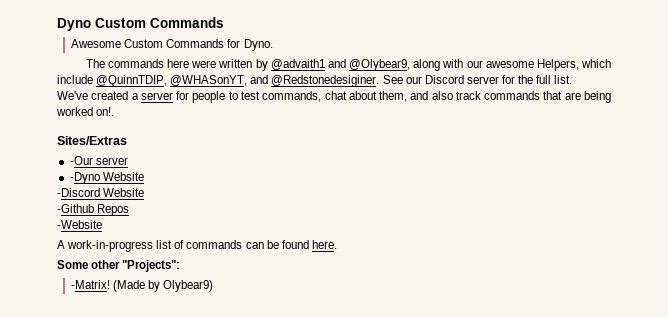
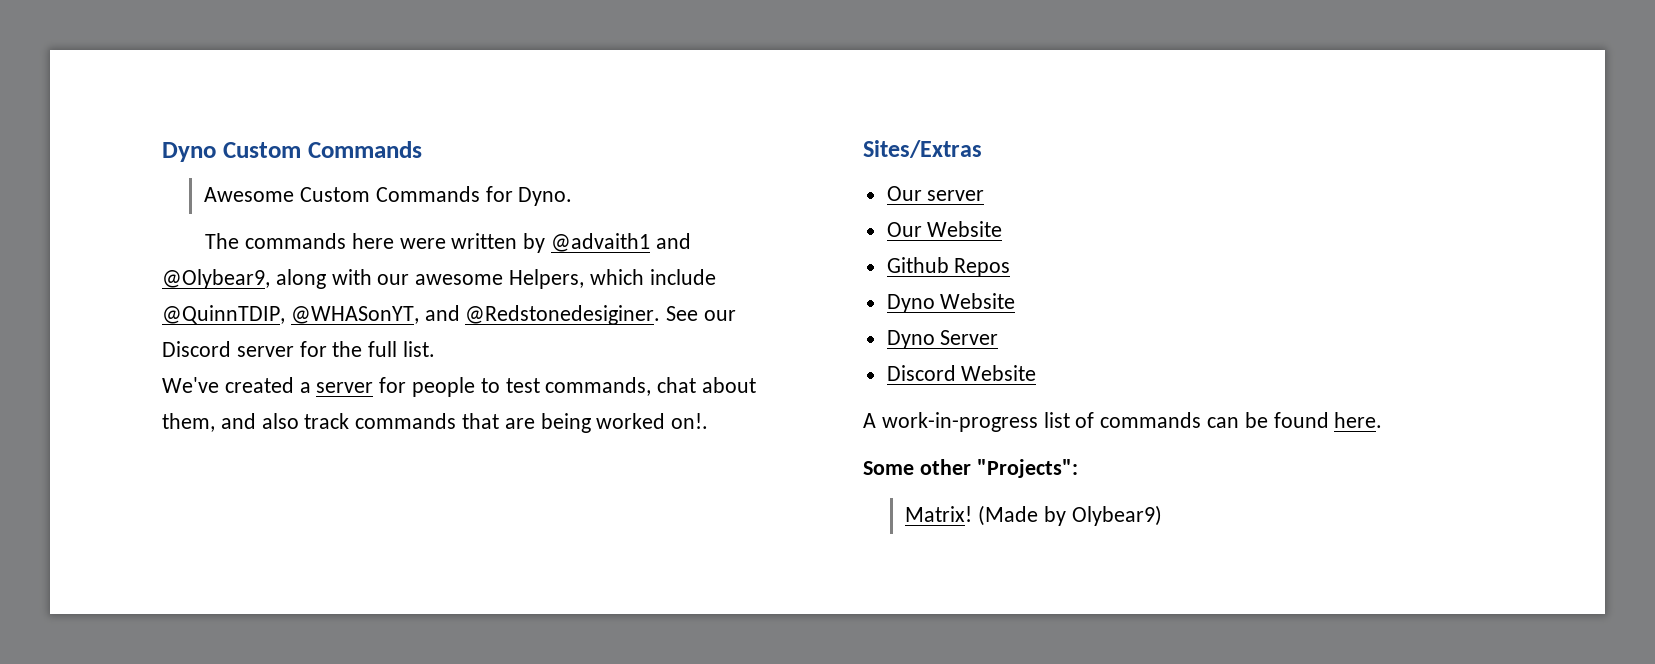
- -Our server
+ Our server
- -Dyno Website
- -Discord Website
- -Github Repos
- -Website
+ Our Website
+ Github Repos
+ Dyno Website
+ Dyno Server
+ Discord Website
- -Matrix!
+ Matrix!

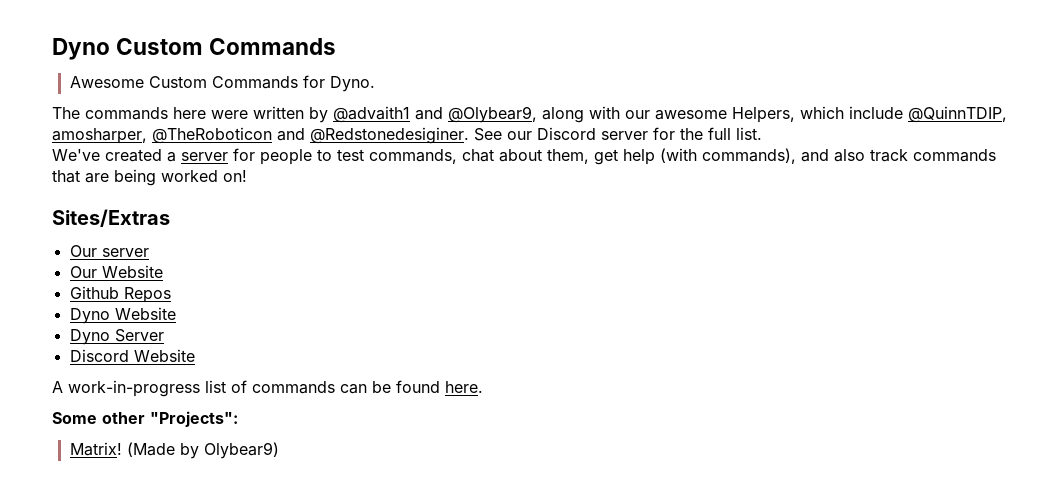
- The commands here were written by @advaith1 and @Olybear9, along with our awesome Helpers, which include @QuinnTDIP, @WHASonYT, and @Redstonedesiginer.
+ The commands here were written by @advaith1 and @Olybear9, along with our awesome Helpers, which include @QuinnTDIP, amosharper, @TheRoboticon and @Redstonedesiginer.
- We've created a server for people to test commands, chat about them, and also track commands that are being worked on!.
+ We've created a server for people to test commands, chat about them, get help (with commands), and also track commands that are being worked on!

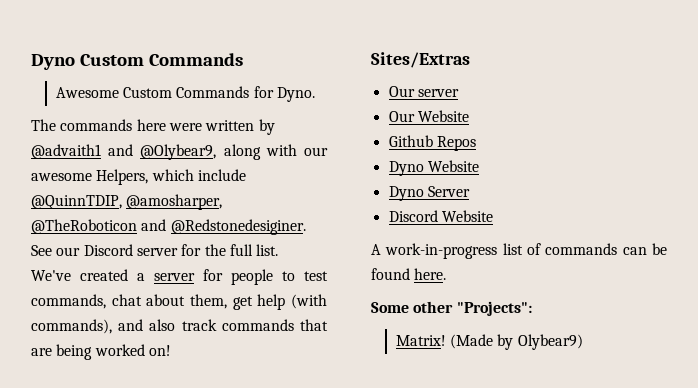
- The commands here were written by @advaith1 and @Olybear9, along with our awesome Helpers, which include @QuinnTDIP, amosharper, @TheRoboticon and @Redstonedesiginer.
+ The commands here were written by @advaith1 and @Olybear9, along with our awesome Helpers, which include @QuinnTDIP, @amosharper, @TheRoboticon and @Redstonedesiginer.

